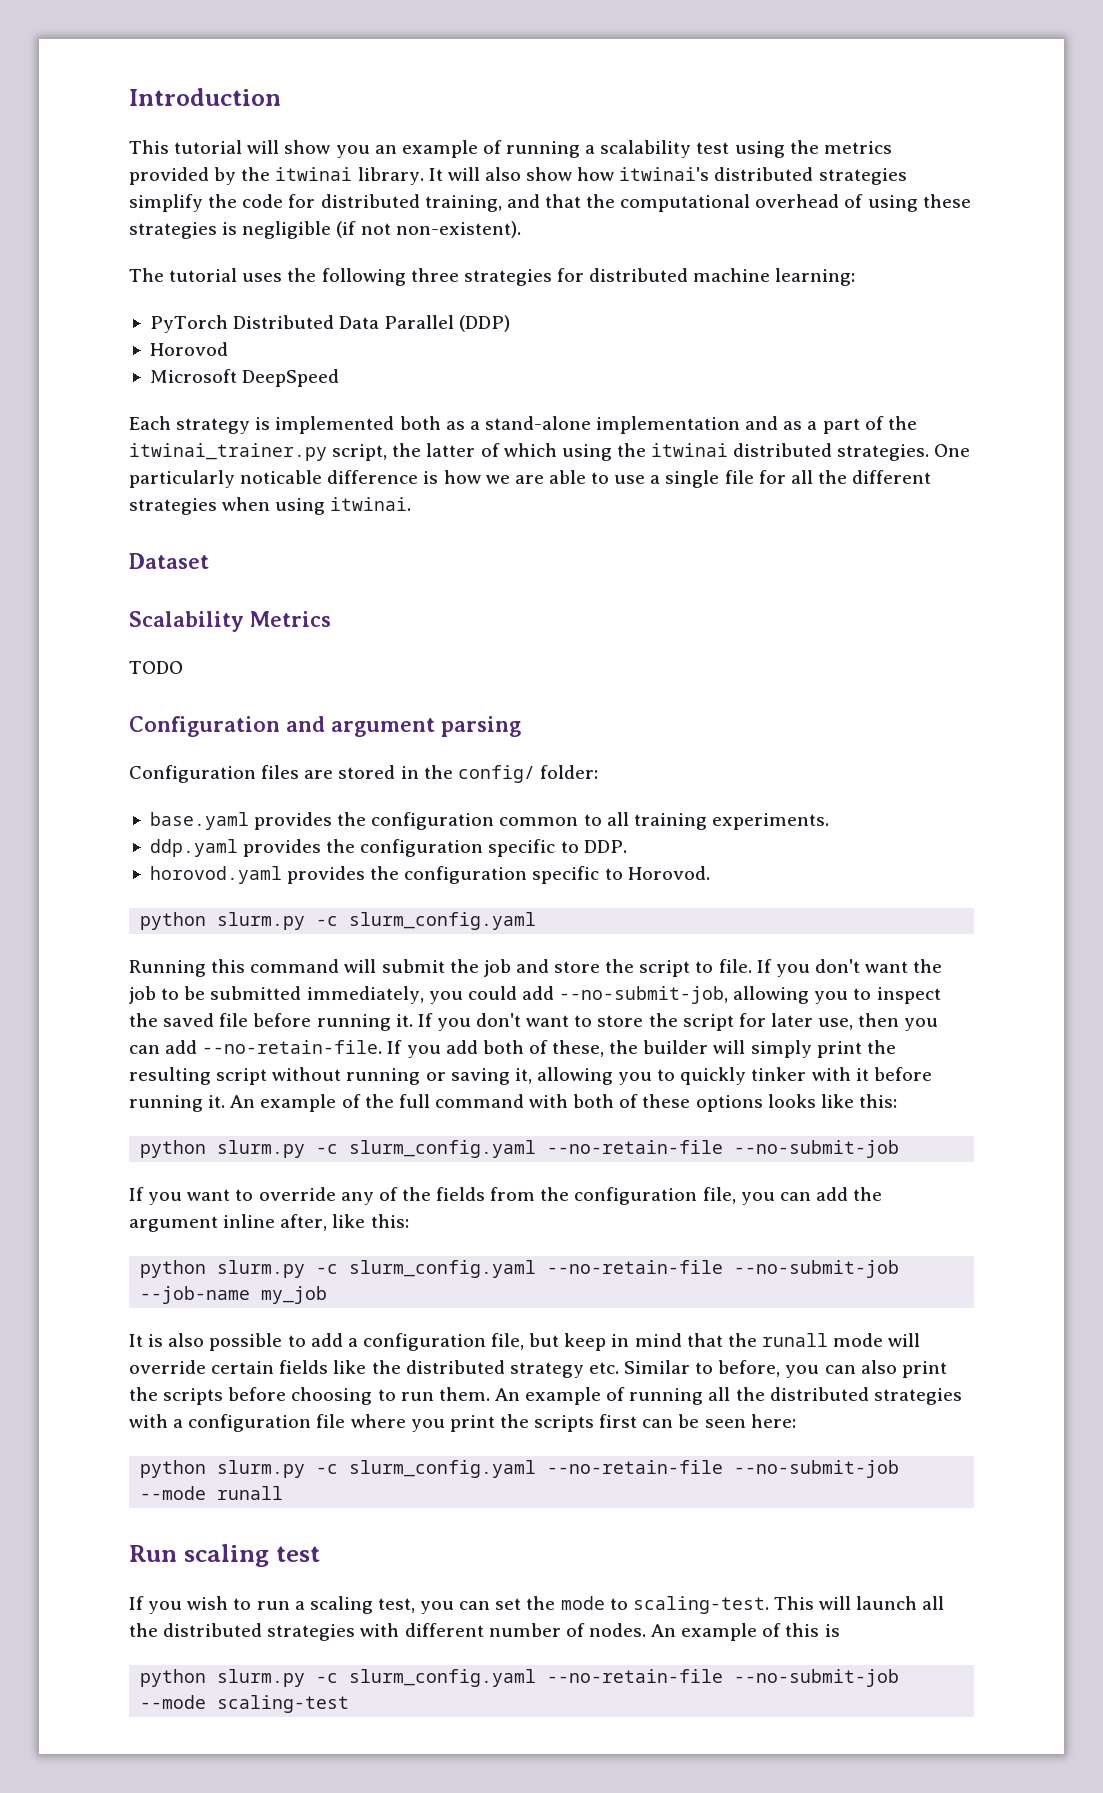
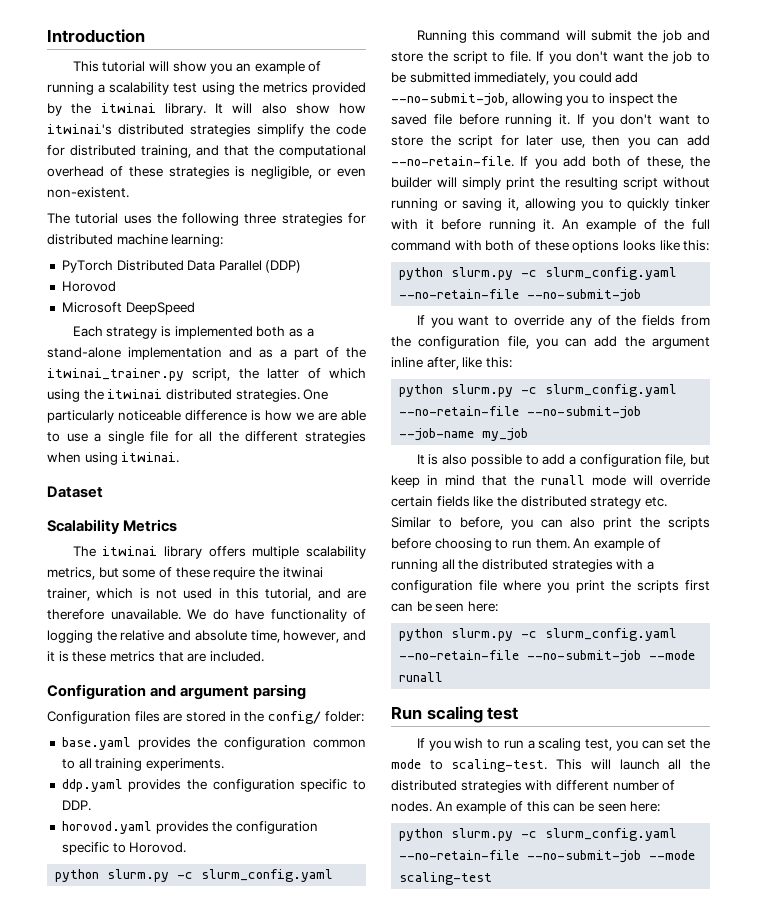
- It will also show how itwinai's distributed strategies simplify the code for distributed training, and that the computational overhead of using these strategies is negligible (if not non-existent).
+ It will also show how itwinai's distributed strategies simplify the code for distributed training, and that the computational overhead of these strategies is negligible, or even non-existent.
- One particularly noticable difference is how we are able to use a single file for all the different strategies when using itwinai.
+ One particularly noticeable difference is how we are able to use a single file for all the different strategies when using itwinai.
- TODO
+ The itwinai library offers multiple scalability metrics, but some of these require the itwinai trainer, which is not used in this tutorial, and are therefore unavailable. We do have functionality of logging the relative and absolute time, however, and it is these metrics that are included.
- An example of this is
+ An example of this can be seen here:

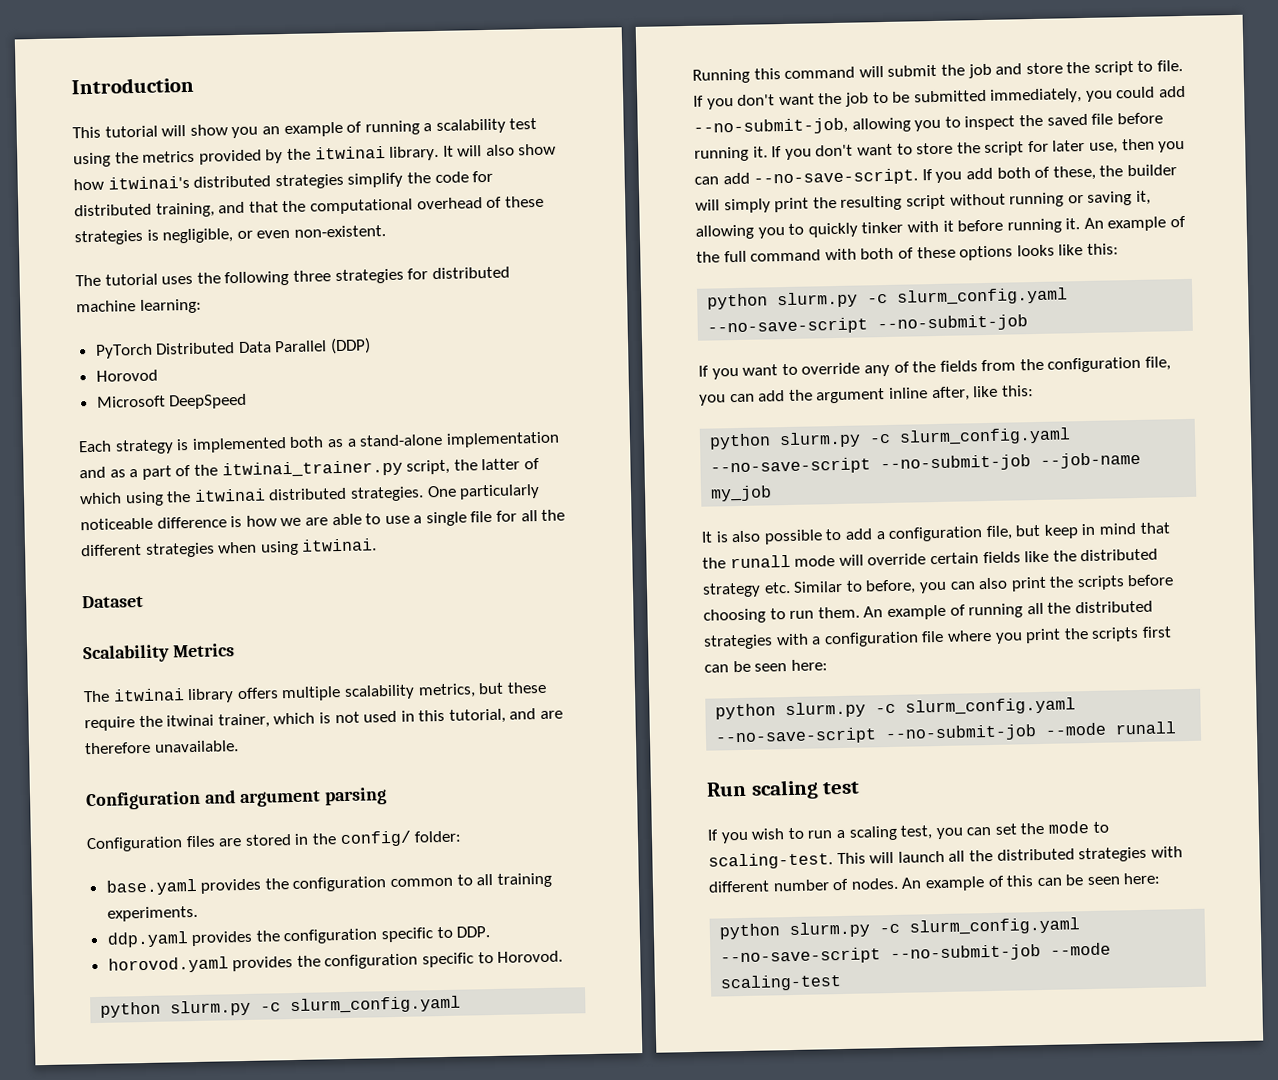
- The itwinai library offers multiple scalability metrics, but some of these require the itwinai trainer, which is not used in this tutorial, and are therefore unavailable. We do have functionality of logging the relative and absolute time, however, and it is these metrics that are included.
+ The itwinai library offers multiple scalability metrics, but these require the itwinai trainer, which is not used in this tutorial, and are therefore unavailable.
- If you don't want to store the script for later use, then you can add --no-retain-file.
+ If you don't want to store the script for later use, then you can add --no-save-script.
  An example of the full command with both of these options looks like this:
- python slurm.py -c slurm_config.yaml --no-retain-file --no-submit-job
+ python slurm.py -c slurm_config.yaml --no-save-script --no-submit-job
- python slurm.py -c slurm_config.yaml --no-retain-file --no-submit-job --job-name my_job
+ python slurm.py -c slurm_config.yaml --no-save-script --no-submit-job --job-name my_job
- python slurm.py -c slurm_config.yaml --no-retain-file --no-submit-job --mode runall
+ python slurm.py -c slurm_config.yaml --no-save-script --no-submit-job --mode runall
- python slurm.py -c slurm_config.yaml --no-retain-file --no-submit-job --mode scaling-test
+ python slurm.py -c slurm_config.yaml --no-save-script --no-submit-job --mode scaling-test

